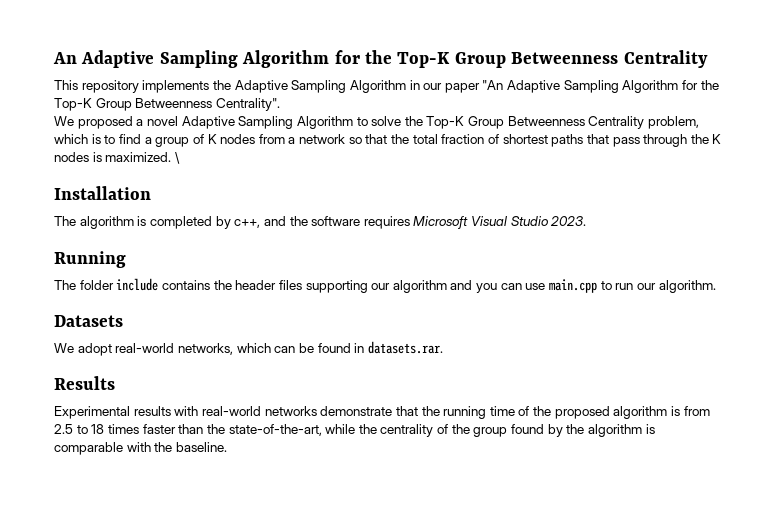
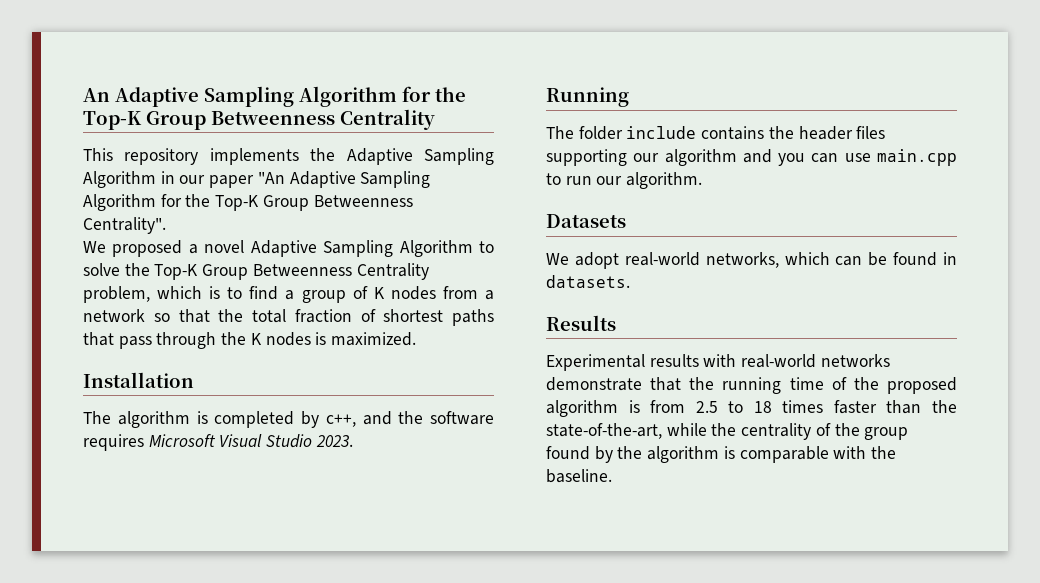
- \
- We adopt real-world networks, which can be found in datasets.rar.
+ We adopt real-world networks, which can be found in datasets.

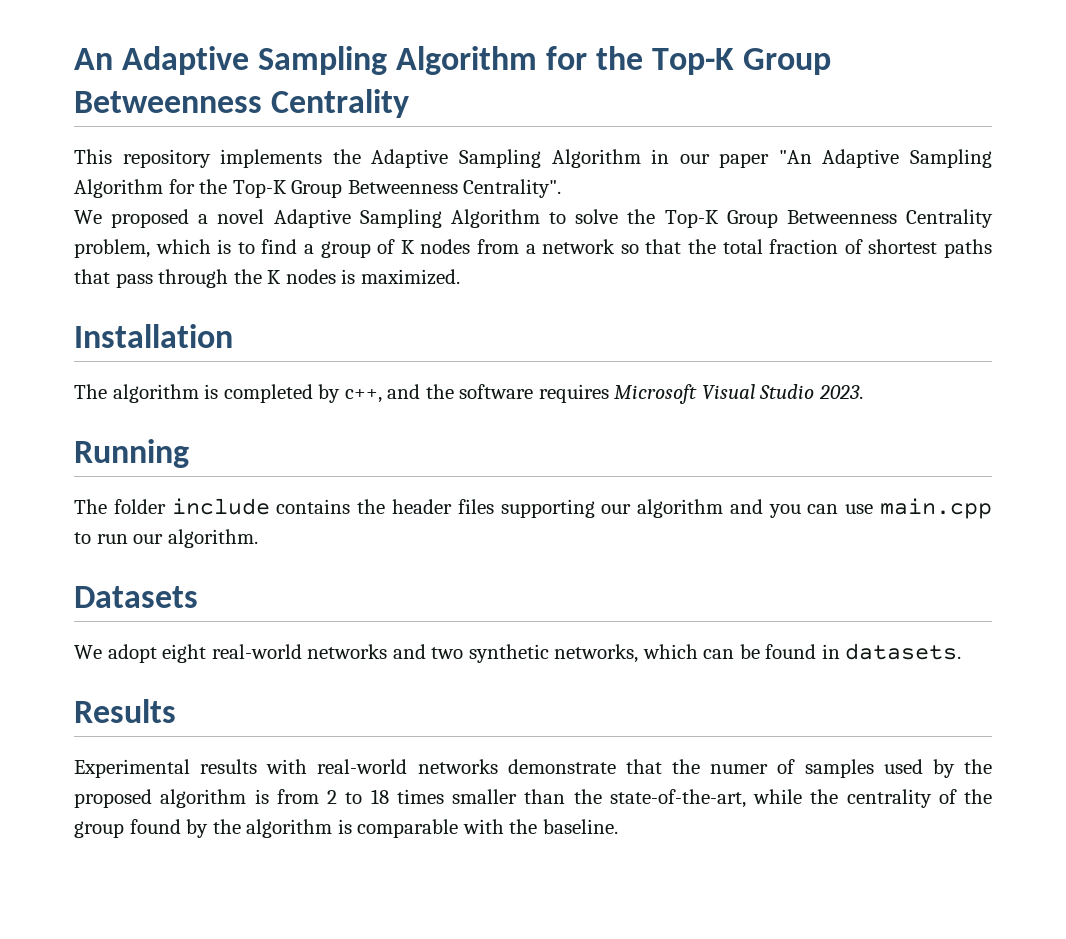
- We adopt real-world networks, which can be found in datasets.
+ We adopt eight real-world networks and two synthetic networks, which can be found in datasets.
- Experimental results with real-world networks demonstrate that the running time of the proposed algorithm is from 2.5 to 18 times faster than the state-of-the-art, while the centrality of the group found by the algorithm is comparable with the baseline.
+ Experimental results with real-world networks demonstrate that the numer of samples used by the proposed algorithm is from 2 to 18 times smaller than the state-of-the-art, while the centrality of the group found by the algorithm is comparable with the baseline.

